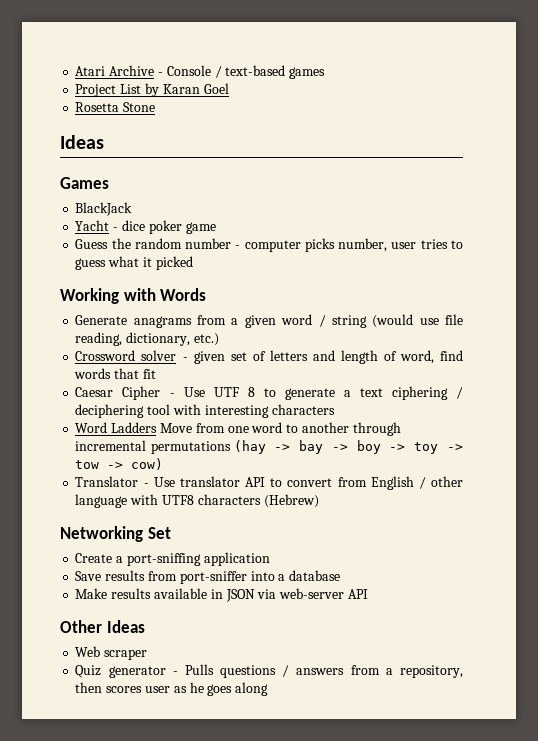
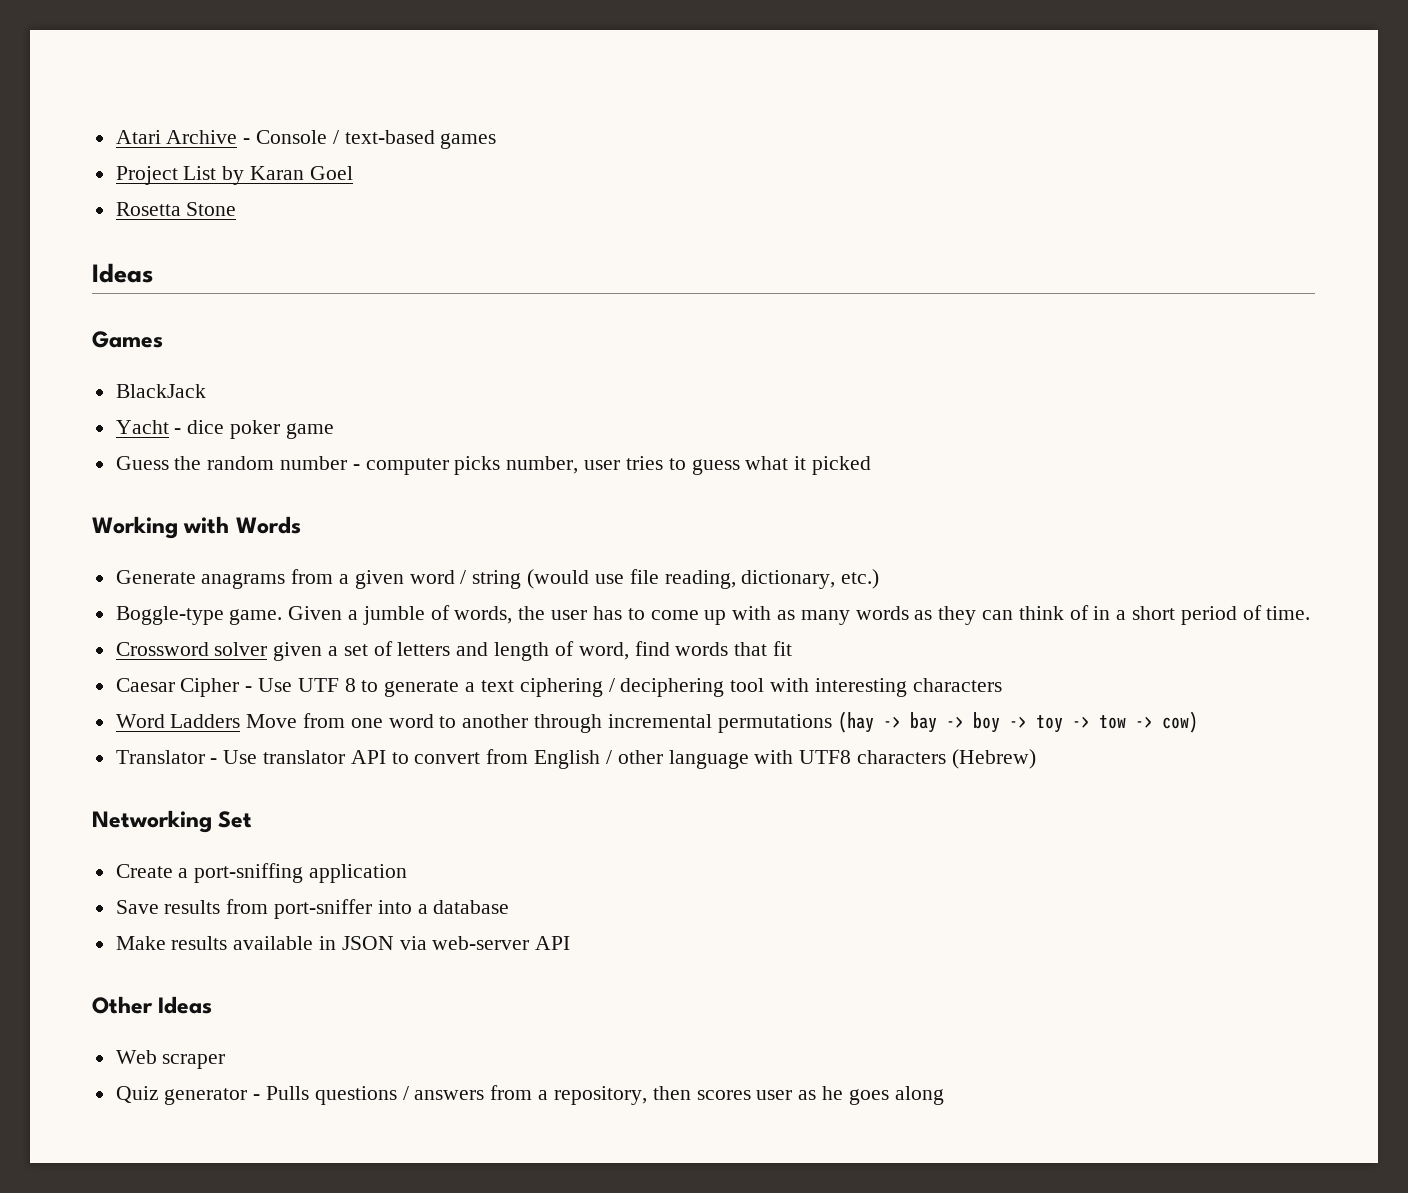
+ Boggle-type game. Given a jumble of words, the user has to come up with as many words as they can think of in a short period of time.
- Crossword solver - given set of letters and length of word, find words that fit
+ Crossword solver given a set of letters and length of word, find words that fit

